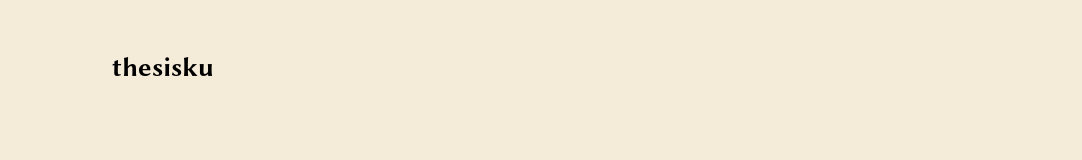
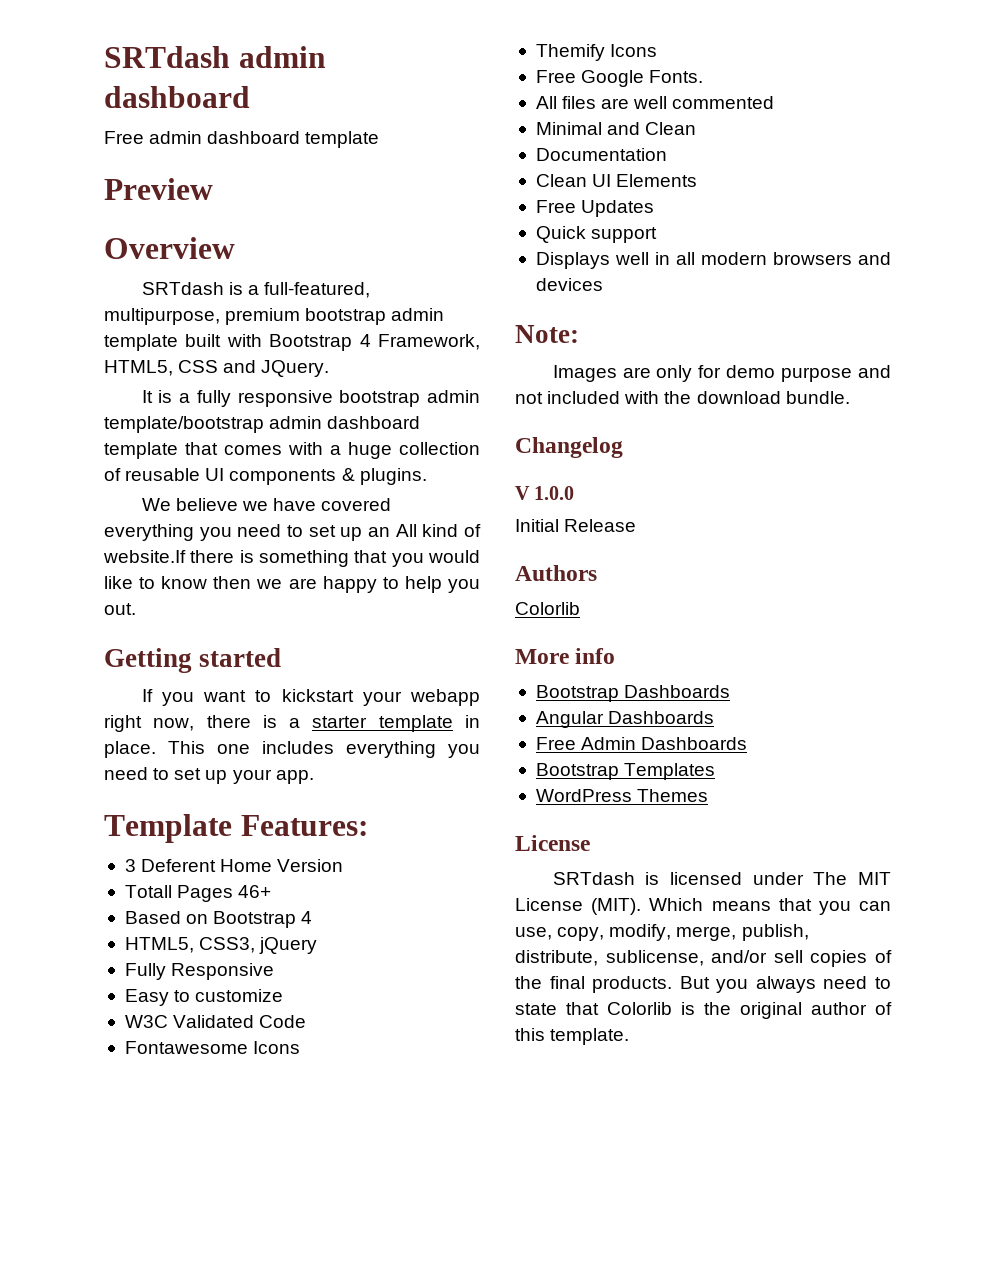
- thesisku
+ SRTdash admin dashboard
+ Free admin dashboard template
+ Preview
+ Overview
+ SRTdash is a full-featured, multipurpose, premium bootstrap admin template built with Bootstrap 4 Framework, HTML5, CSS and JQuery.
+ It is a fully responsive bootstrap admin template/bootstrap admin dashboard template that comes with a huge collection of reusable UI components & plugins.
+ We believe we have covered everything you need to set up an All kind of website.If there is something that you would like to know then we are happy to help you out.
+ Getting started
+ If you want to kickstart your webapp right now, there is a starter template in place. This one includes everything you need to set up your app.
+ Template Features:
+ 3 Deferent Home Version
+ Totall Pages 46+
+ Based on Bootstrap 4
+ HTML5, CSS3, jQuery
+ Fully Responsive
+ Easy to customize
+ W3C Validated Code
+ Fontawesome Icons
+ Themify Icons
+ Free Google Fonts.
+ All files are well commented
+ Minimal and Clean
+ Documentation
+ Clean UI Elements
+ Free Updates
+ Quick support
+ Displays well in all modern browsers and devices
+ Note:
+ Images are only for demo purpose and not included with the download bundle.
+ Changelog
+ V 1.0.0
+ Initial Release
+ Authors
+ Colorlib
+ More info
+ Bootstrap Dashboards
+ Angular Dashboards
+ Free Admin Dashboards
+ Bootstrap Templates
+ WordPress Themes
+ License
+ SRTdash is licensed under The MIT License (MIT). Which means that you can use, copy, modify, merge, publish, distribute, sublicense, and/or sell copies of the final products. But you always need to state that Colorlib is the original author of this template.

